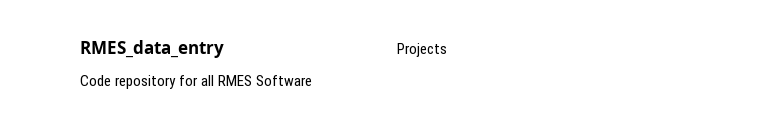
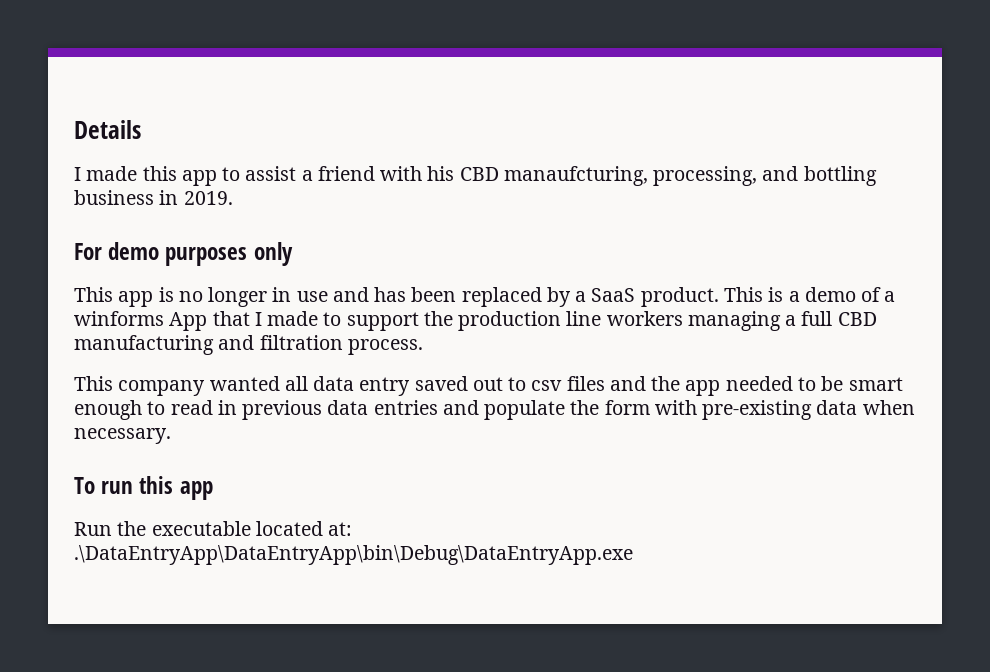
- RMES_data_entry
- Code repository for all RMES Software Projects
+ Details
+ I made this app to assist a friend with his CBD manaufcturing, processing, and bottling business in 2019.
+ For demo purposes only
+ This app is no longer in use and has been replaced by a SaaS product. This is a demo of a winforms App that I made to support the production line workers managing a full CBD manufacturing and filtration process.
+ This company wanted all data entry saved out to csv files and the app needed to be smart enough to read in previous data entries and populate the form with pre-existing data when necessary.
+ To run this app
+ Run the executable located at: .\DataEntryApp\DataEntryApp\bin\Debug\DataEntryApp.exe

